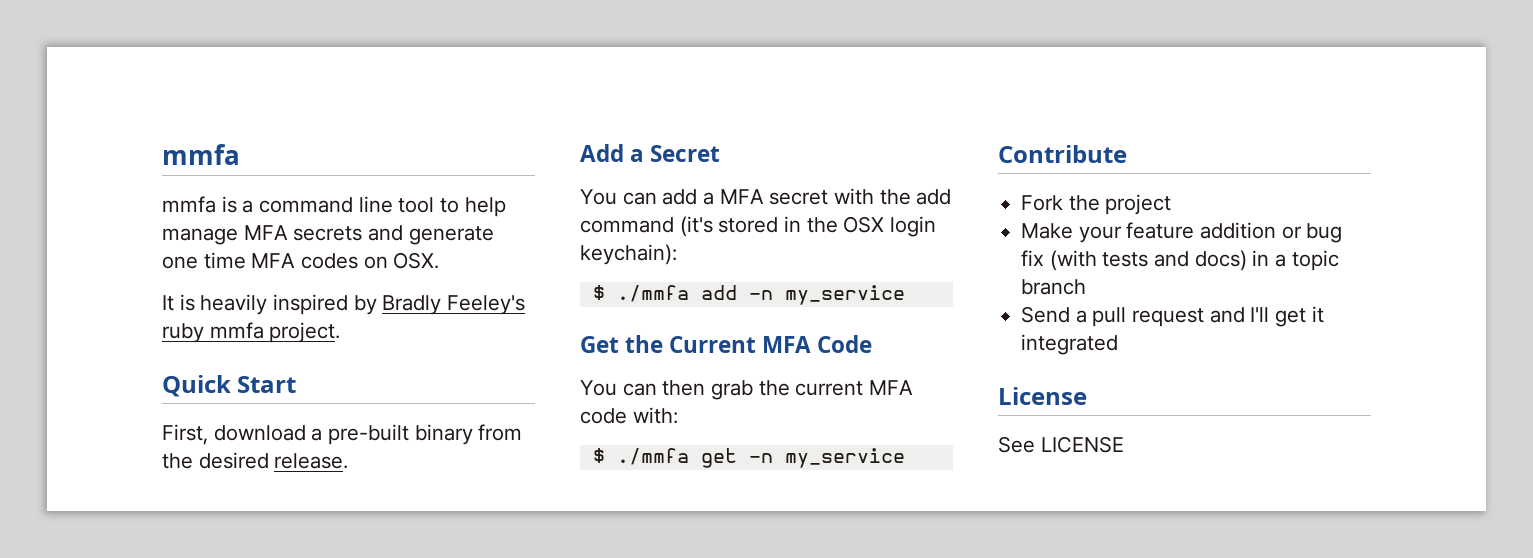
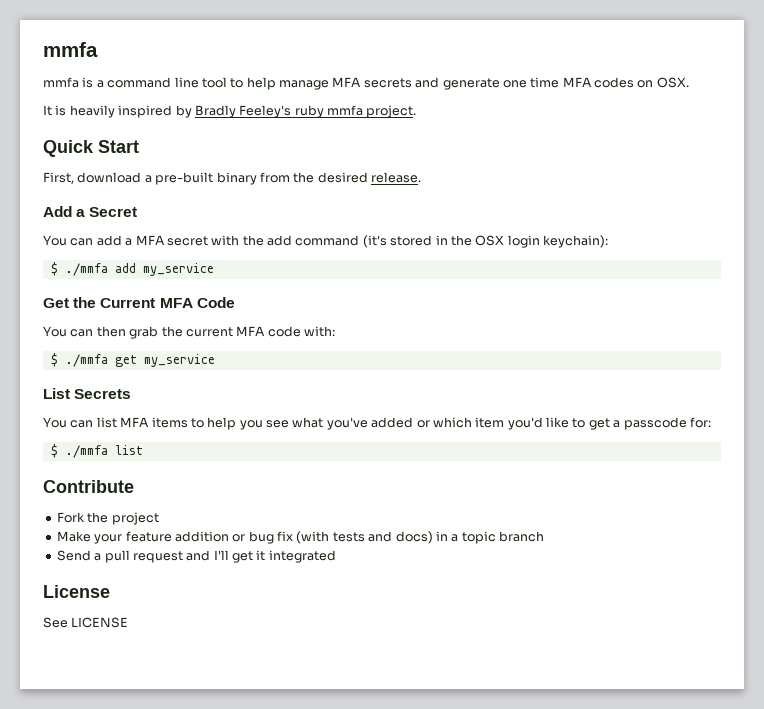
- $ ./mmfa add -n my_service
+ $ ./mmfa add my_service
- $ ./mmfa get -n my_service
+ $ ./mmfa get my_service
+ List Secrets
+ You can list MFA items to help you see what you've added or which item you'd like to get a passcode for:
+ $ ./mmfa list

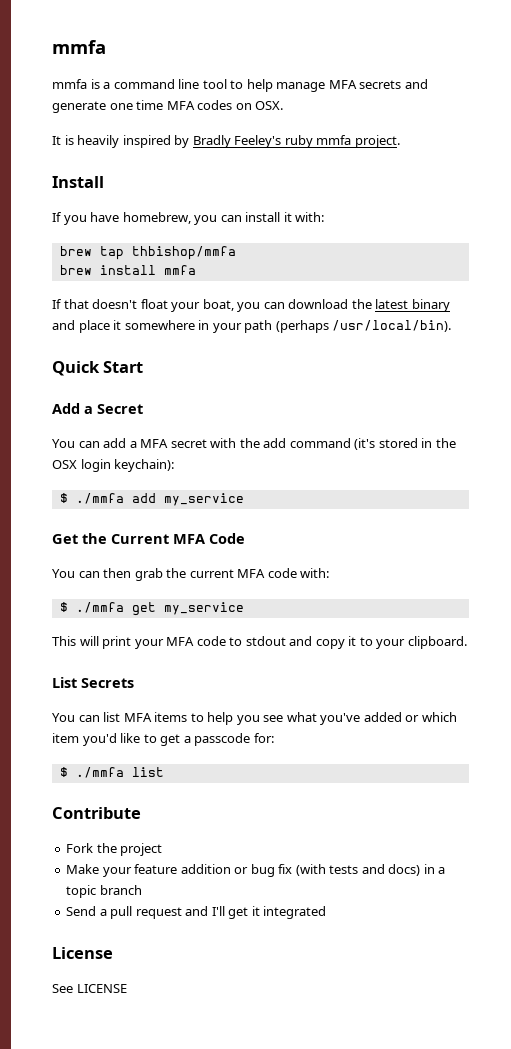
+ Install
+ If you have homebrew, you can install it with:
+ brew tap thbishop/mmfa
+ brew install mmfa
+ If that doesn't float your boat, you can download the latest binary and place it somewhere in your path (perhaps /usr/local/bin).
  Quick Start
- First, download a pre-built binary from the desired release.
+ This will print your MFA code to stdout and copy it to your clipboard.

